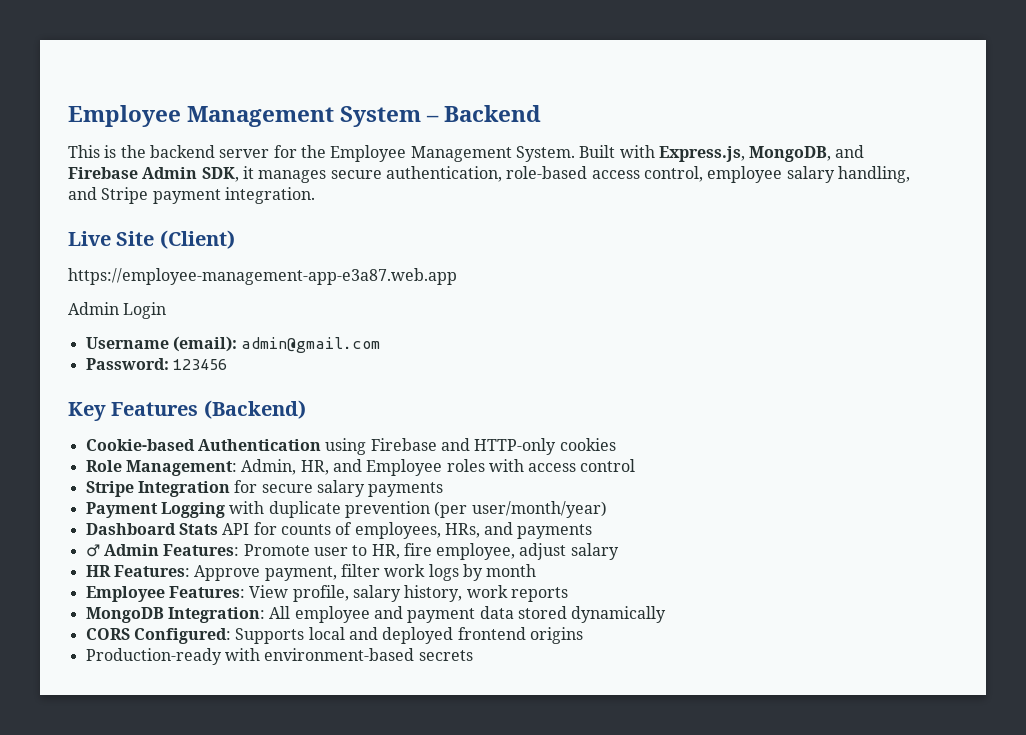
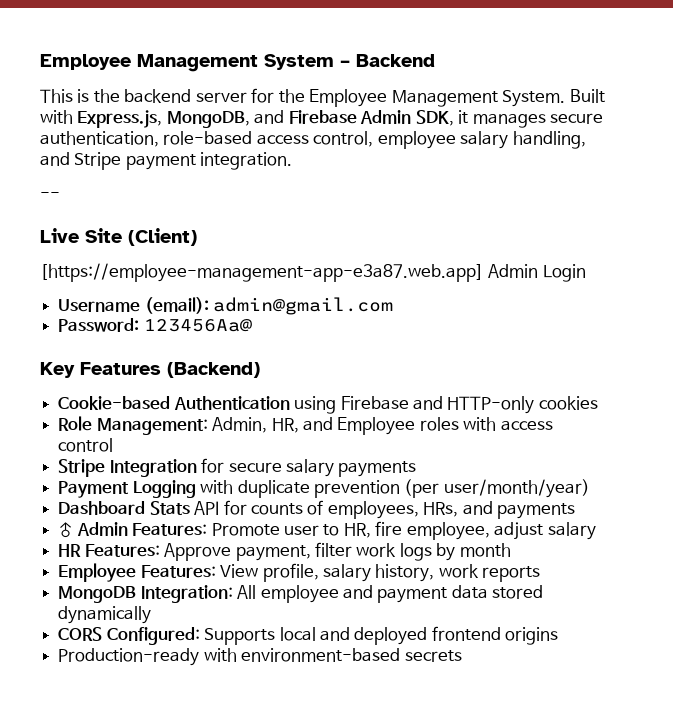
+ --
- https://employee-management-app-e3a87.web.app
- Admin Login
+ [https://employee-management-app-e3a87.web.app] Admin Login
- Password: 123456
+ Password: 123456Aa@

